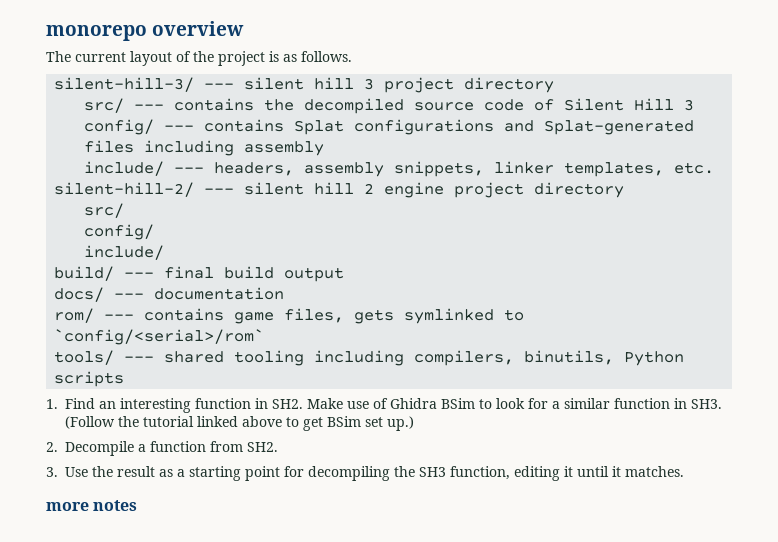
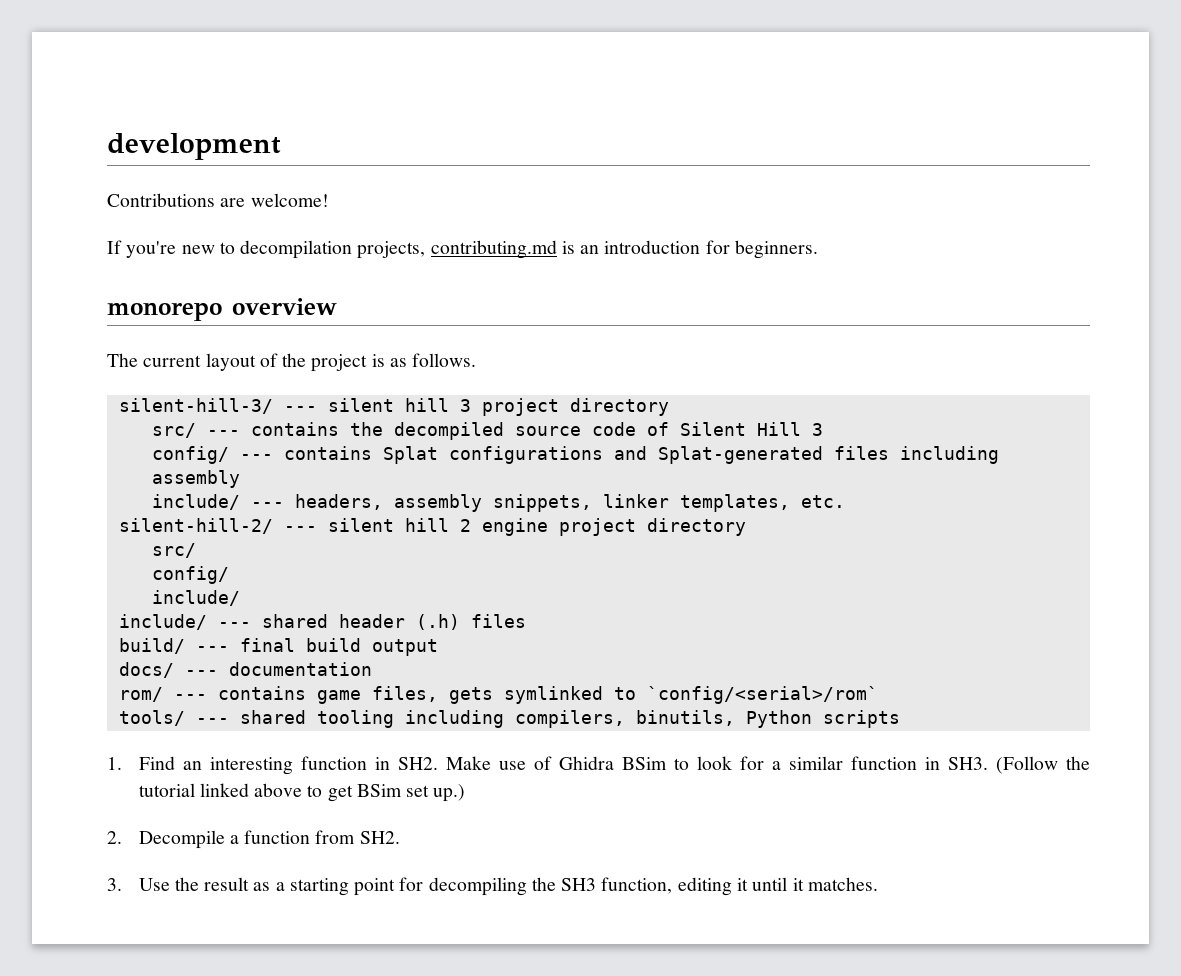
+ development
+ Contributions are welcome!
+ If you're new to decompilation projects, contributing.md is an introduction for beginners.
+ include/ --- shared header (.h) files
- more notes

